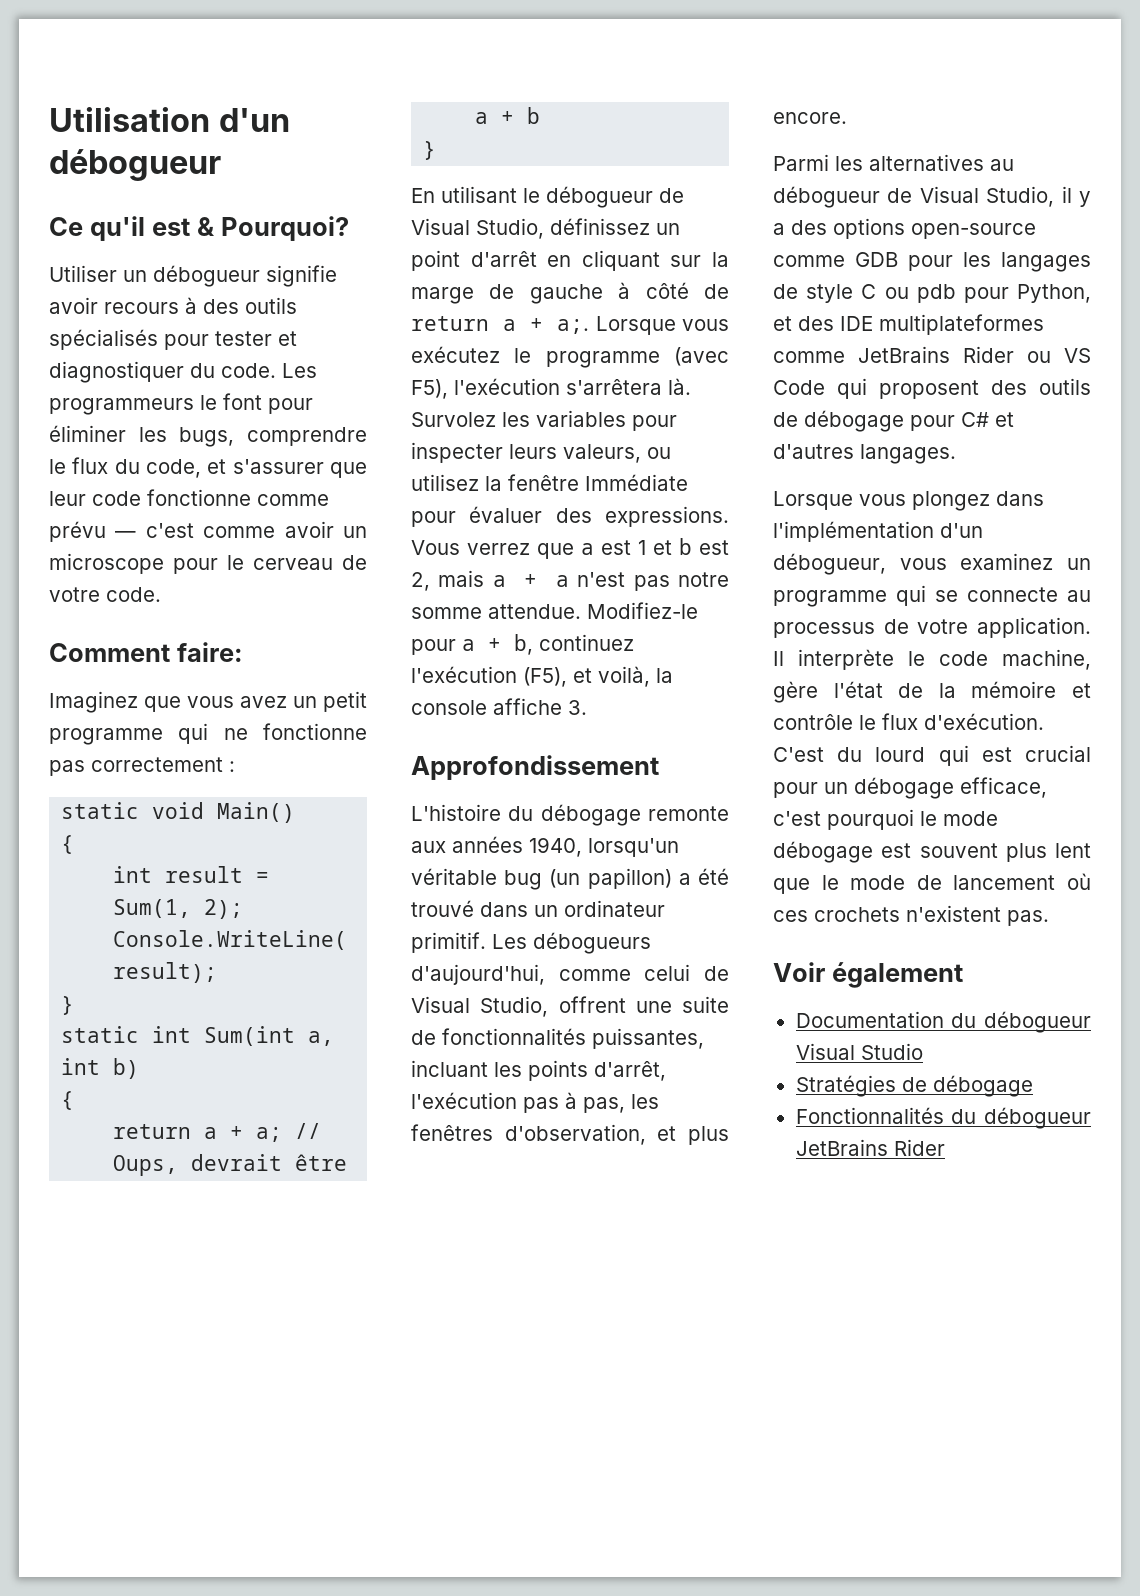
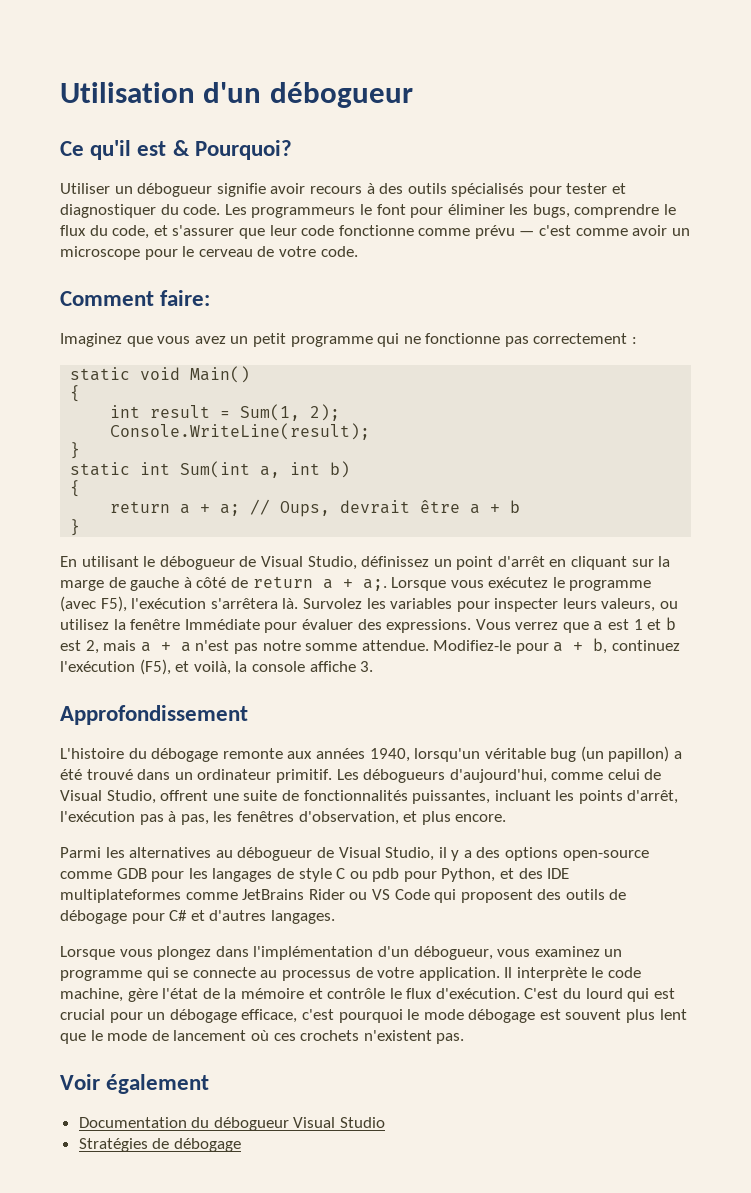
- Fonctionnalités du débogueur JetBrains Rider

